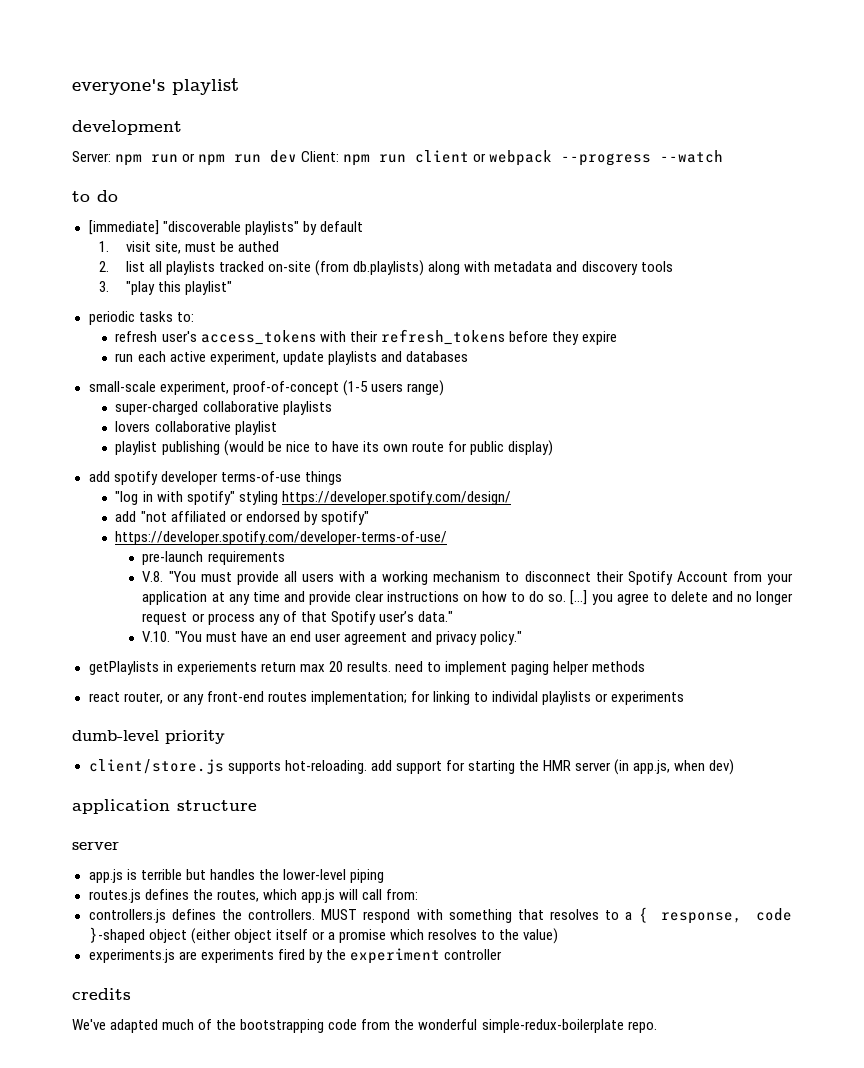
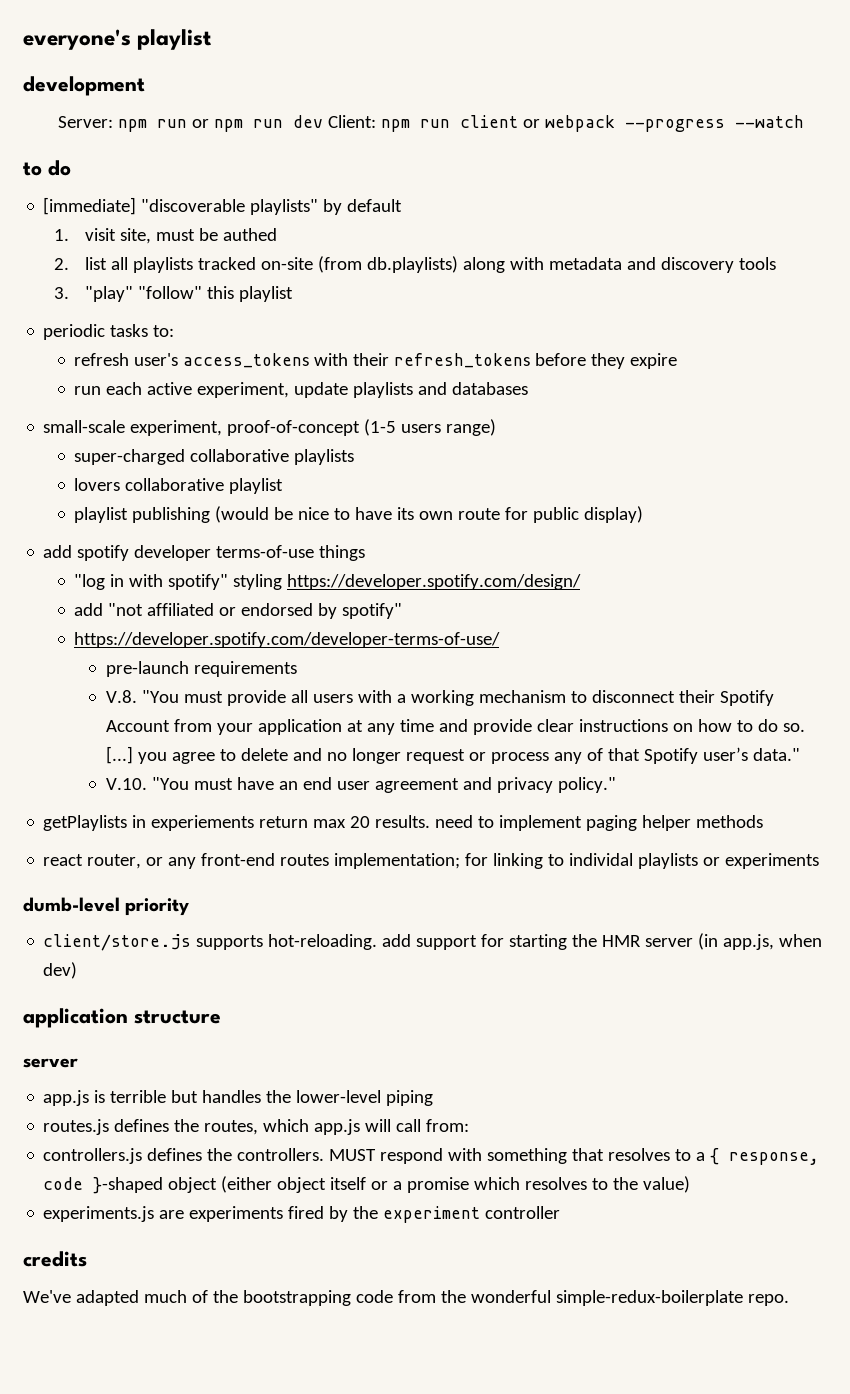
- 3. "play this playlist"
+ 3. "play" "follow" this playlist

